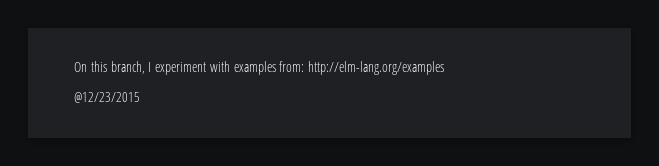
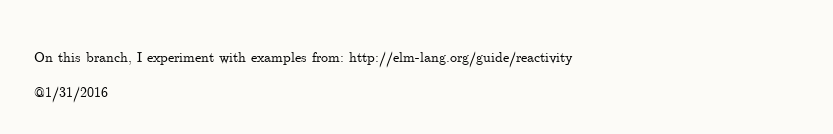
- On this branch, I experiment with examples from: http://elm-lang.org/examples
- @12/23/2015
+ On this branch, I experiment with examples from: http://elm-lang.org/guide/reactivity
+ @1/31/2016

